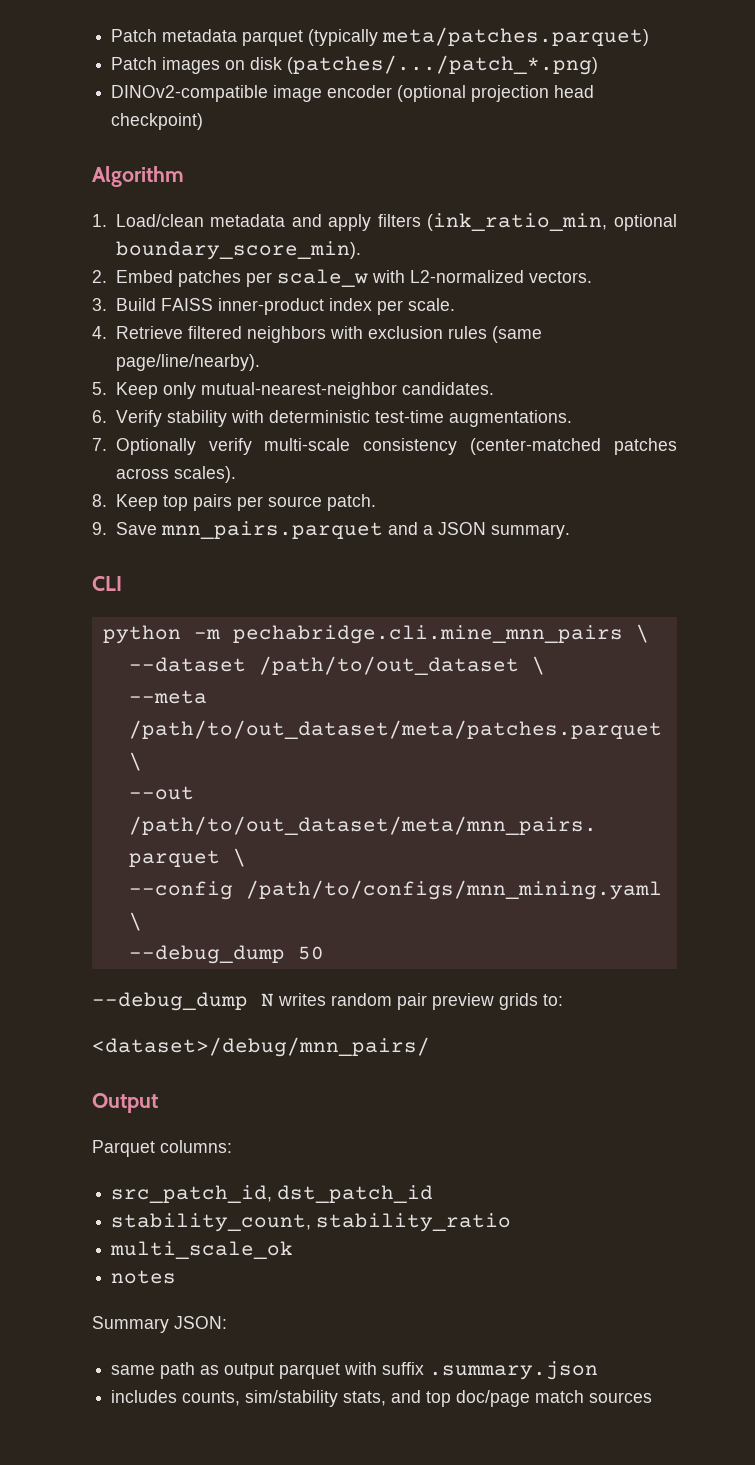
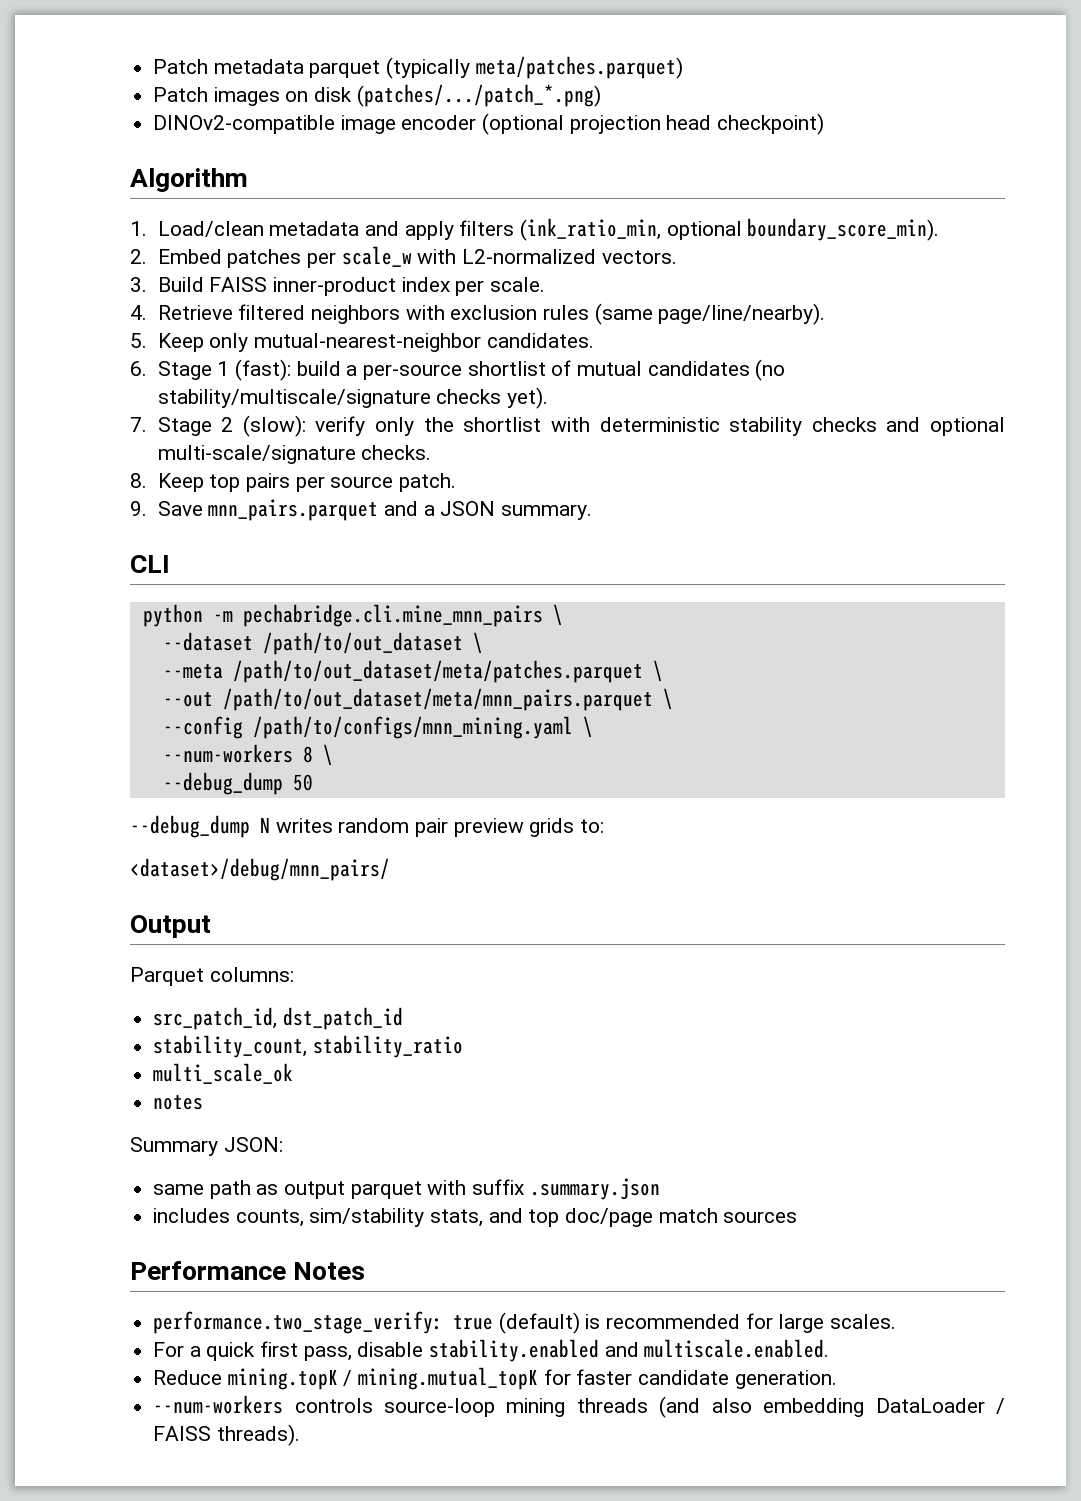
- 6. Verify stability with deterministic test-time augmentations.
- 7. Optionally verify multi-scale consistency (center-matched patches across scales).
+ 6. Stage 1 (fast): build a per-source shortlist of mutual candidates (no stability/multiscale/signature checks yet).
+ 7. Stage 2 (slow): verify only the shortlist with deterministic stability checks and optional multi-scale/signature checks.
+ --num-workers 8 \
+ Performance Notes
+ performance.two_stage_verify: true (default) is recommended for large scales.
+ For a quick first pass, disable stability.enabled and multiscale.enabled.
+ Reduce mining.topK / mining.mutual_topK for faster candidate generation.
+ --num-workers controls source-loop mining threads (and also embedding DataLoader / FAISS threads).

